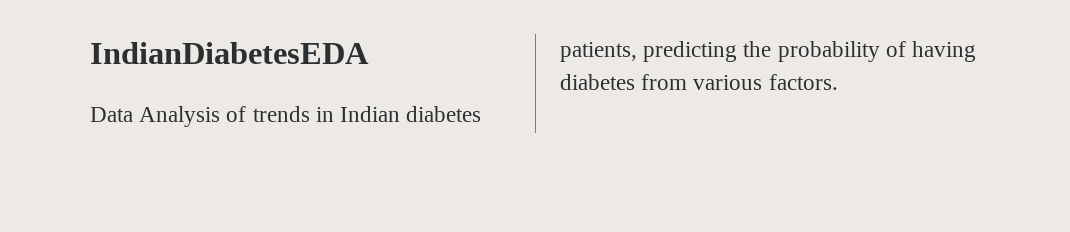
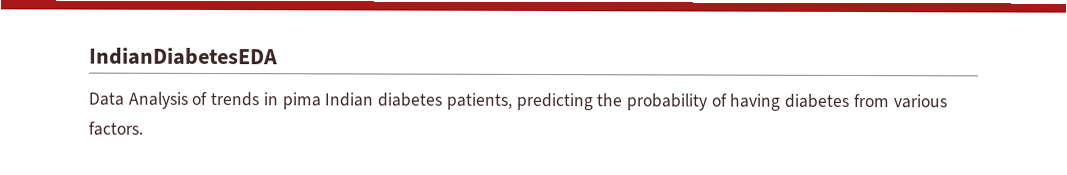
- Data Analysis of trends in Indian diabetes patients, predicting the probability of having diabetes from various factors.
+ Data Analysis of trends in pima Indian diabetes patients, predicting the probability of having diabetes from various factors.

